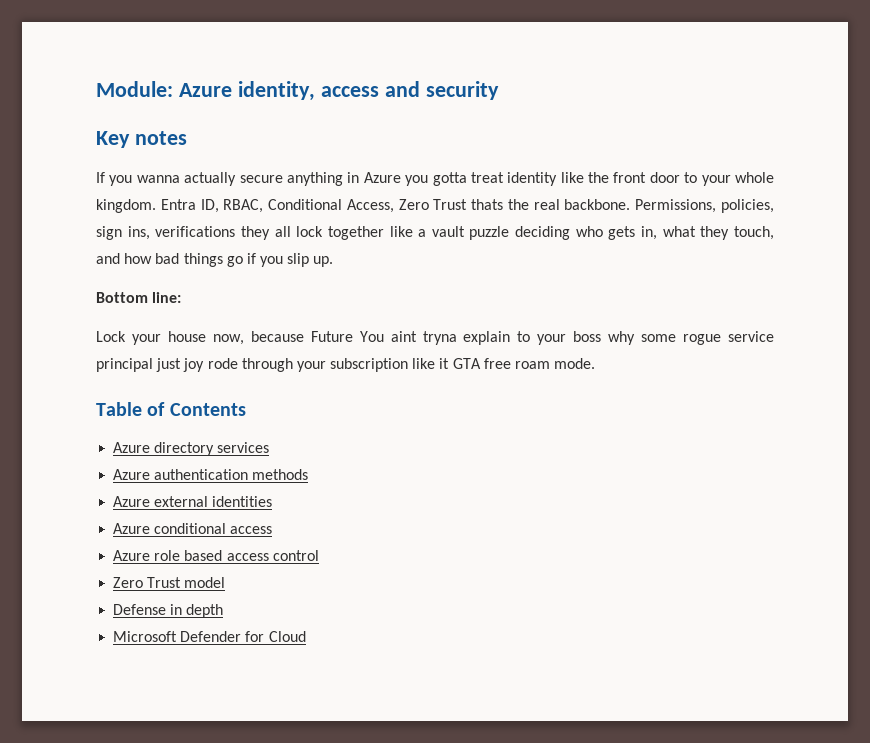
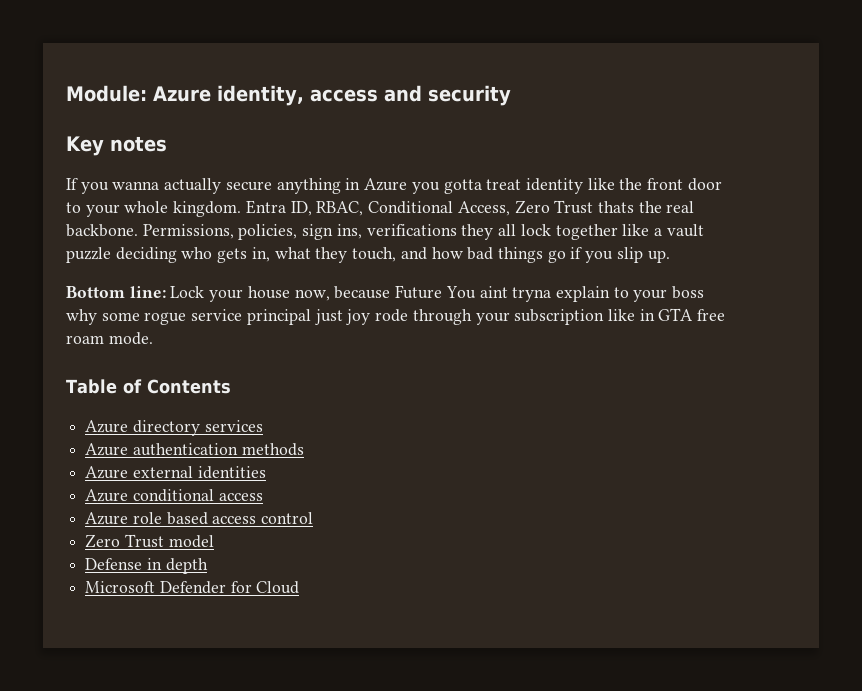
- Bottom line:
- Lock your house now, because Future You aint tryna explain to your boss why some rogue service principal just joy rode through your subscription like it GTA free roam mode.
+ Bottom line: Lock your house now, because Future You aint tryna explain to your boss why some rogue service principal just joy rode through your subscription like in GTA free roam mode.

